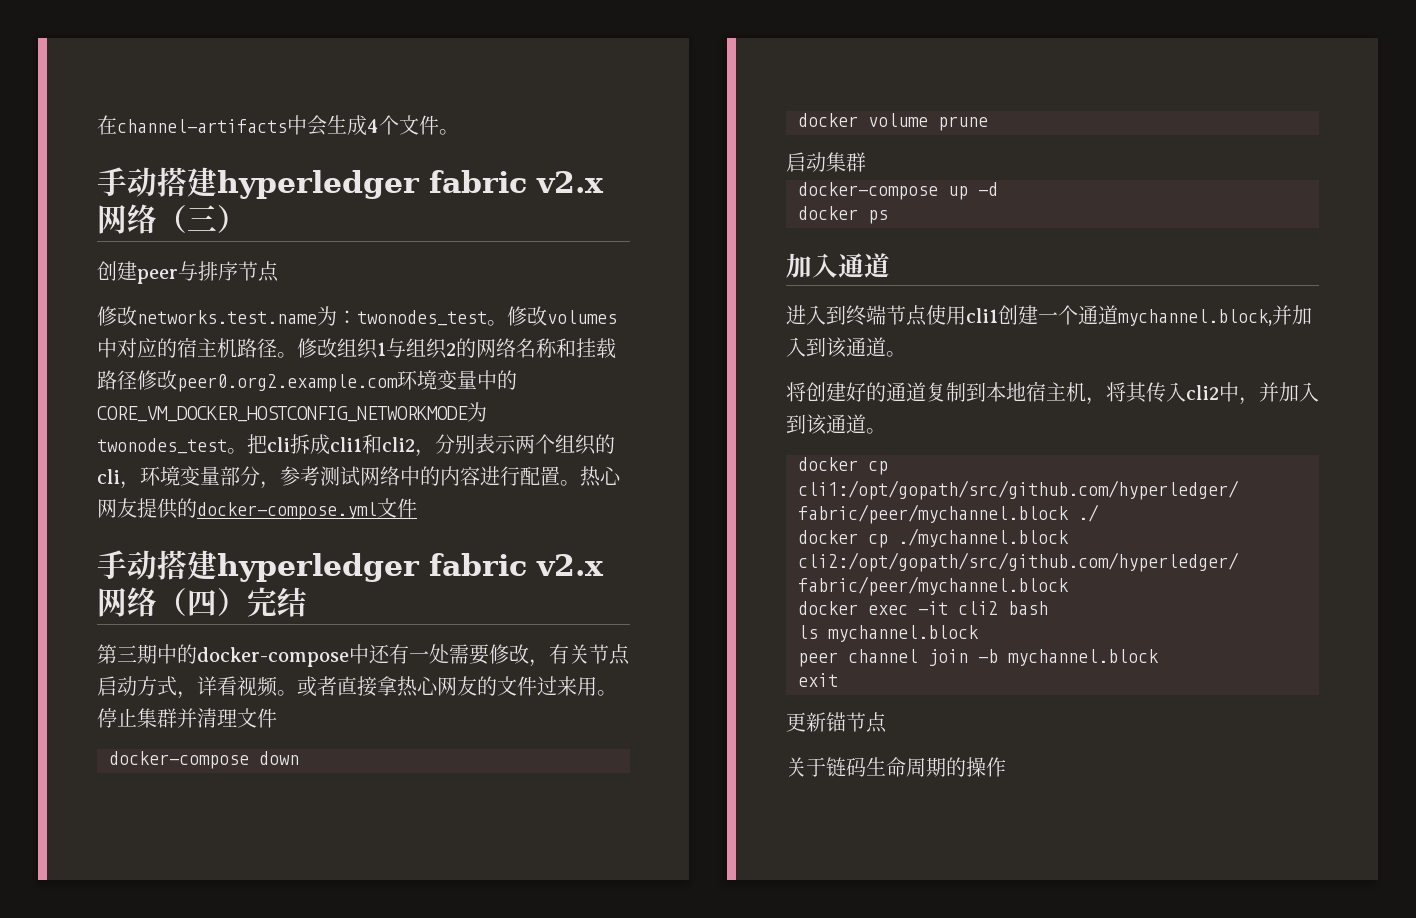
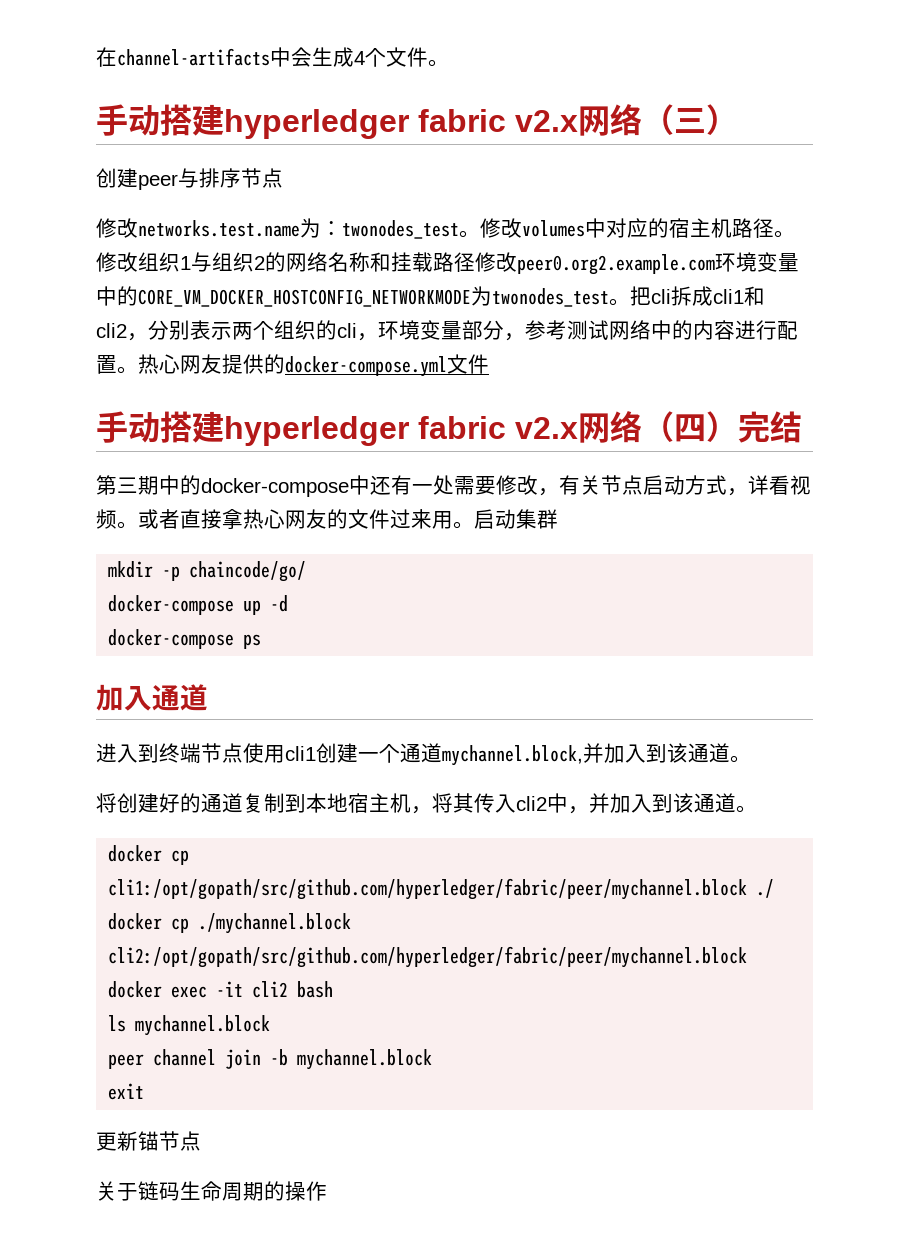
- 或者直接拿热心网友的文件过来用。停止集群并清理文件
- docker-compose down
- docker volume prune
- 启动集群
+ 或者直接拿热心网友的文件过来用。启动集群
+ mkdir -p chaincode/go/
- docker ps
+ docker-compose ps

